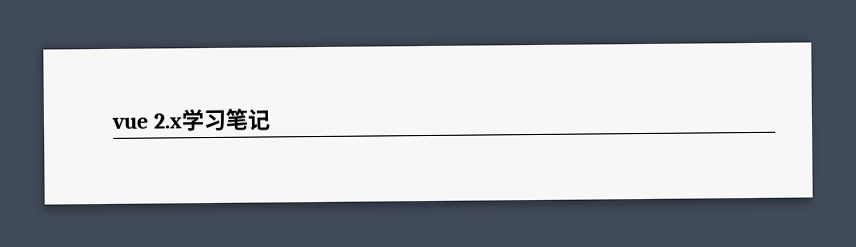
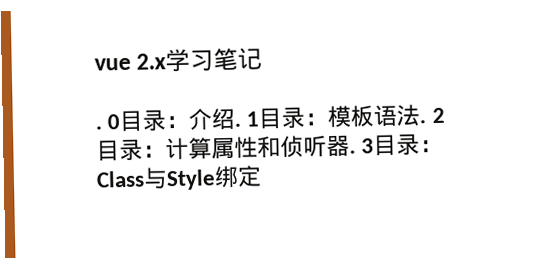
+ . 0目录：介绍. 1目录：模板语法. 2目录：计算属性和侦听器. 3目录：Class与Style绑定

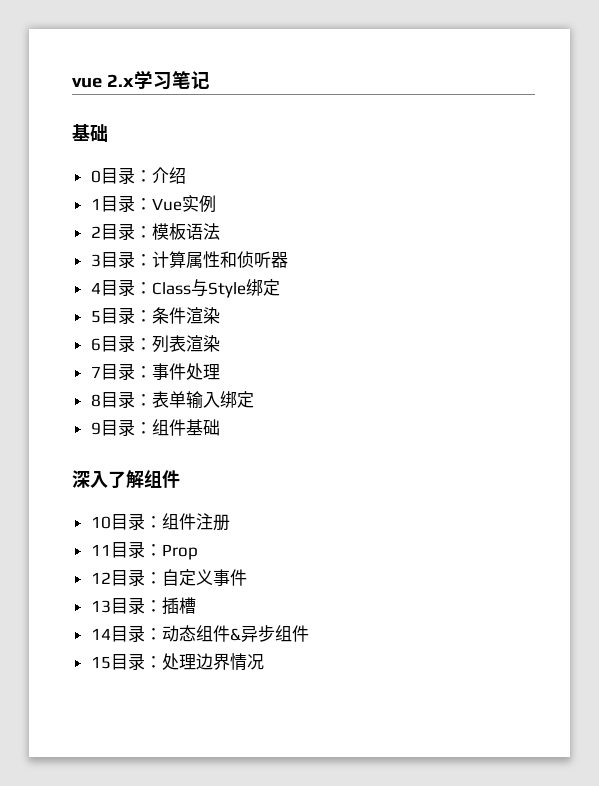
  vue 2.x学习笔记
- . 0目录：介绍. 1目录：模板语法. 2目录：计算属性和侦听器. 3目录：Class与Style绑定
+ 基础
+ 0目录：介绍
+ 1目录：Vue实例
+ 2目录：模板语法
+ 3目录：计算属性和侦听器
+ 4目录：Class与Style绑定
+ 5目录：条件渲染
+ 6目录：列表渲染
+ 7目录：事件处理
+ 8目录：表单输入绑定
+ 9目录：组件基础
+ 深入了解组件
+ 10目录：组件注册
+ 11目录：Prop
+ 12目录：自定义事件
+ 13目录：插槽
+ 14目录：动态组件&异步组件
+ 15目录：处理边界情况

